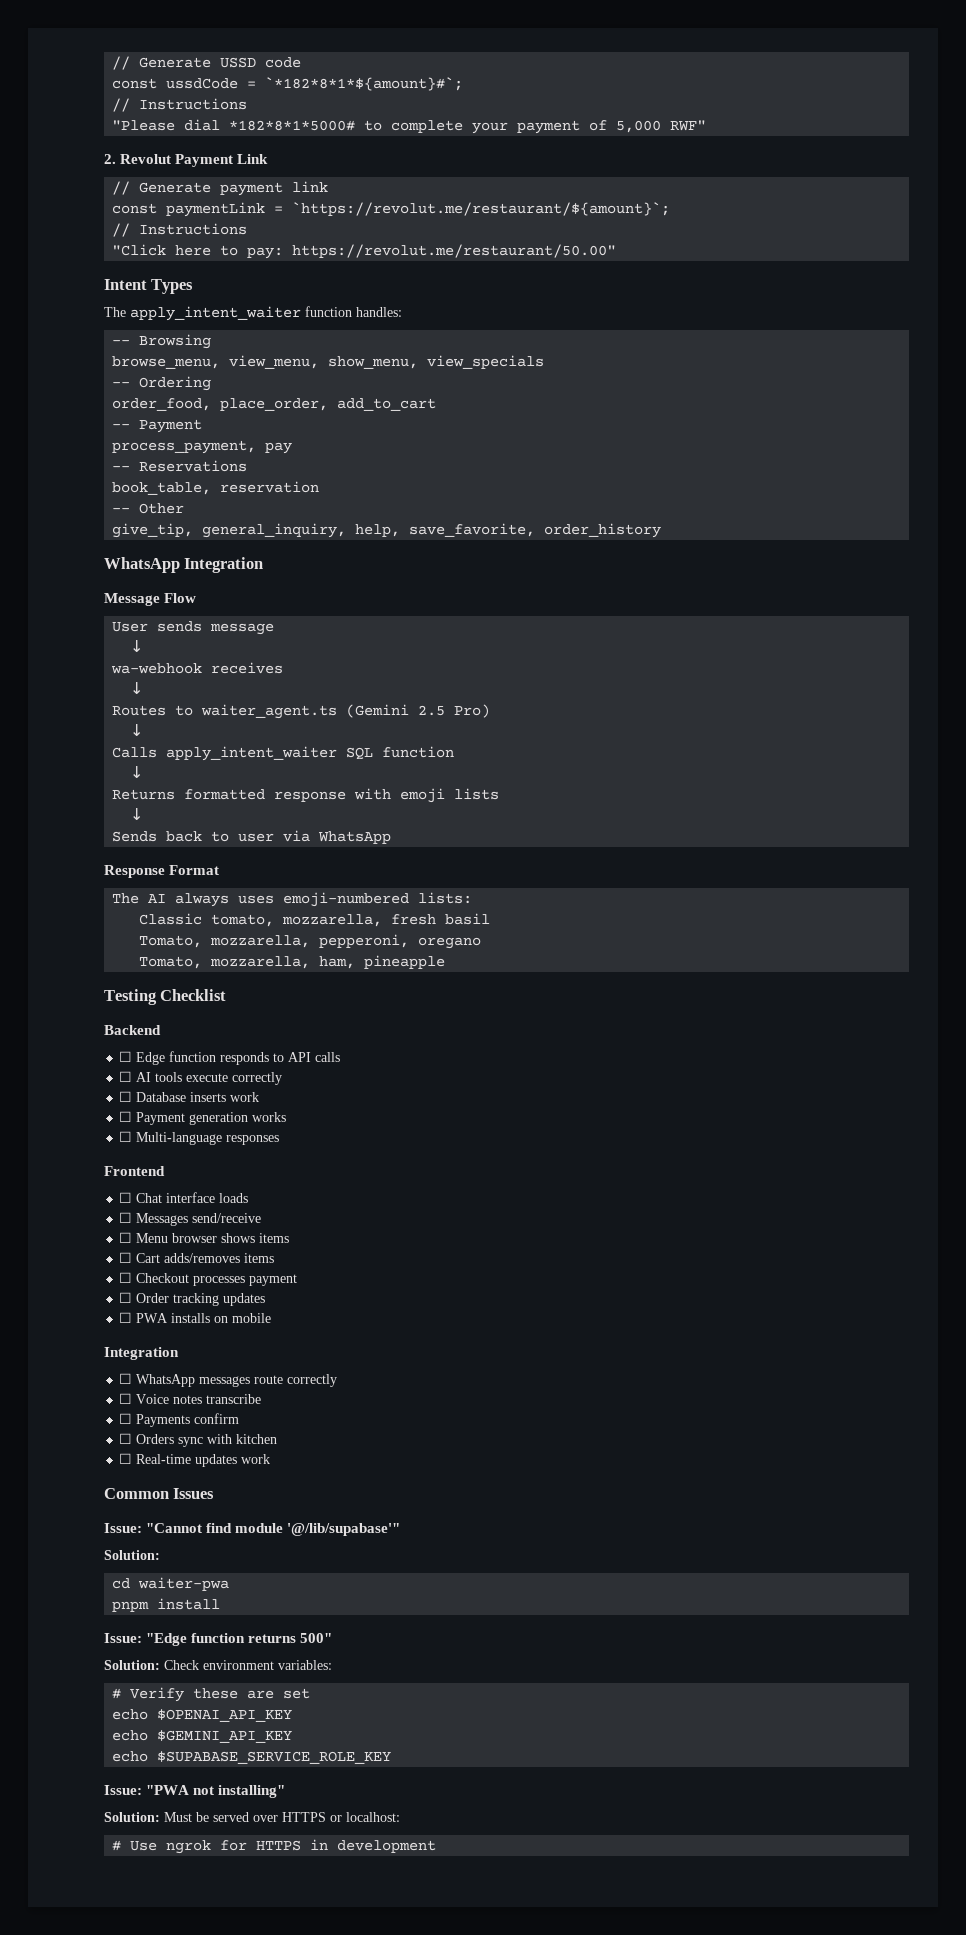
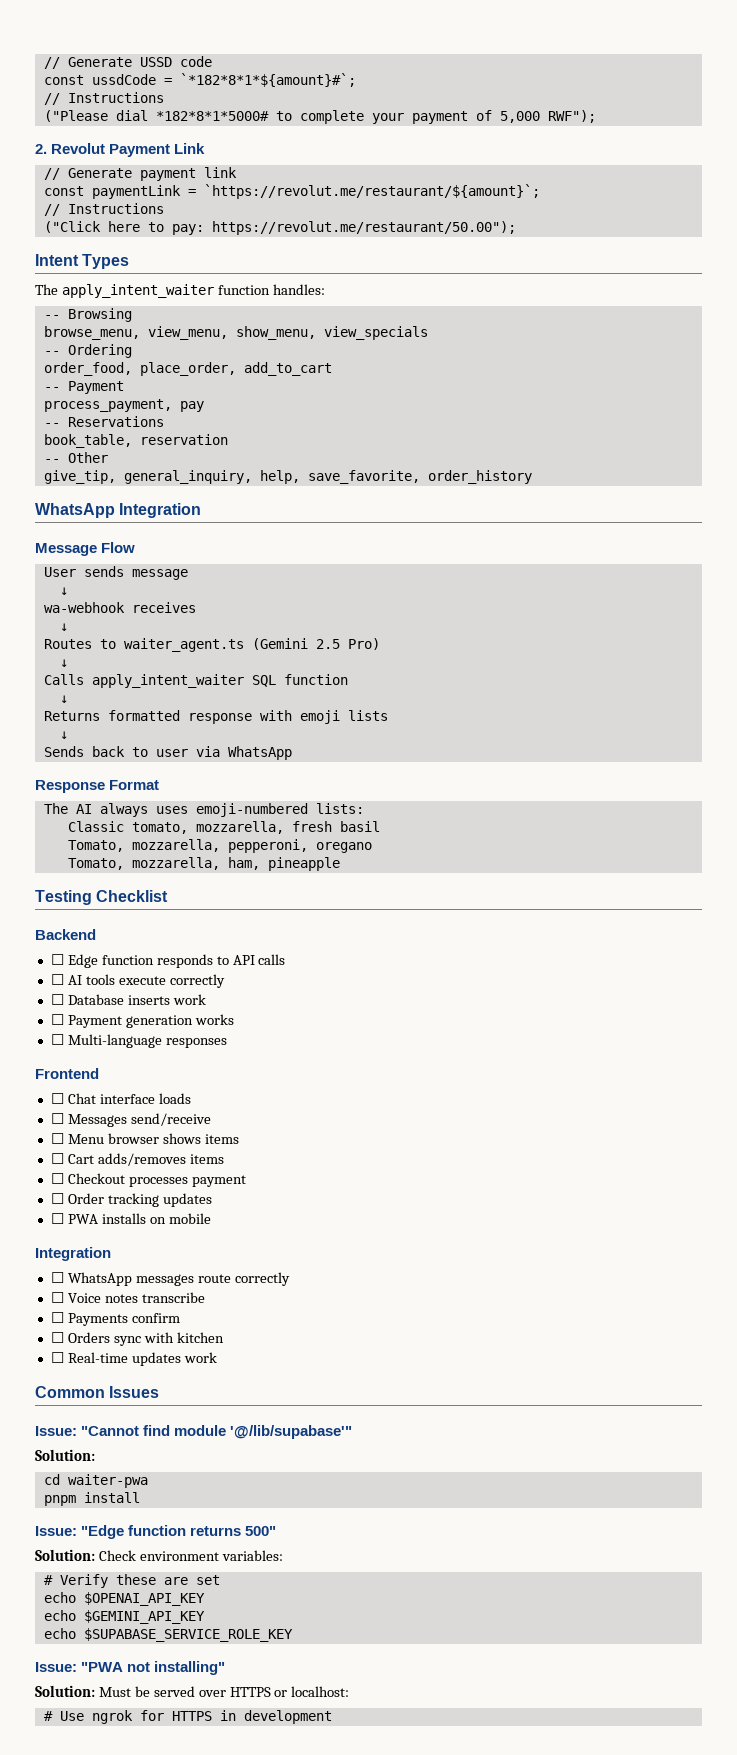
- "Please dial *182*8*1*5000# to complete your payment of 5,000 RWF"
+ ("Please dial *182*8*1*5000# to complete your payment of 5,000 RWF");
- "Click here to pay: https://revolut.me/restaurant/50.00"
+ ("Click here to pay: https://revolut.me/restaurant/50.00");

